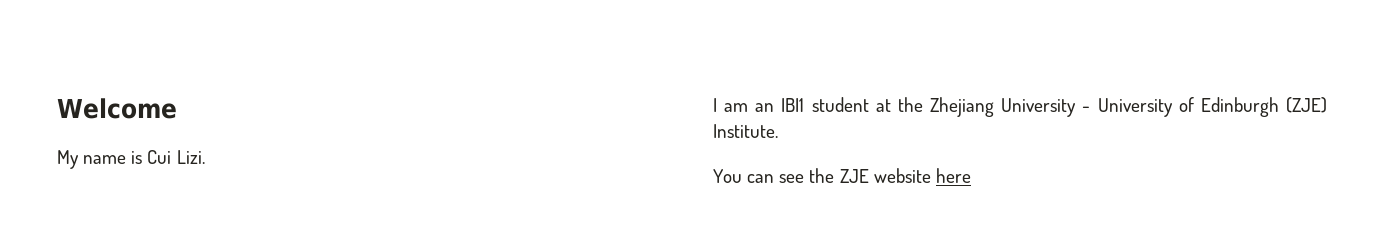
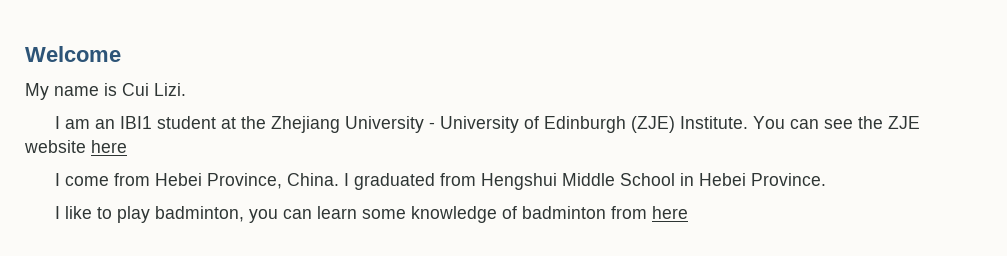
- I am an IBI1 student at the Zhejiang University - University of Edinburgh (ZJE) Institute.
- You can see the ZJE website here
+ I am an IBI1 student at the Zhejiang University - University of Edinburgh (ZJE) Institute. You can see the ZJE website here
+ I come from Hebei Province, China. I graduated from Hengshui Middle School in Hebei Province.
+ I like to play badminton, you can learn some knowledge of badminton from here

